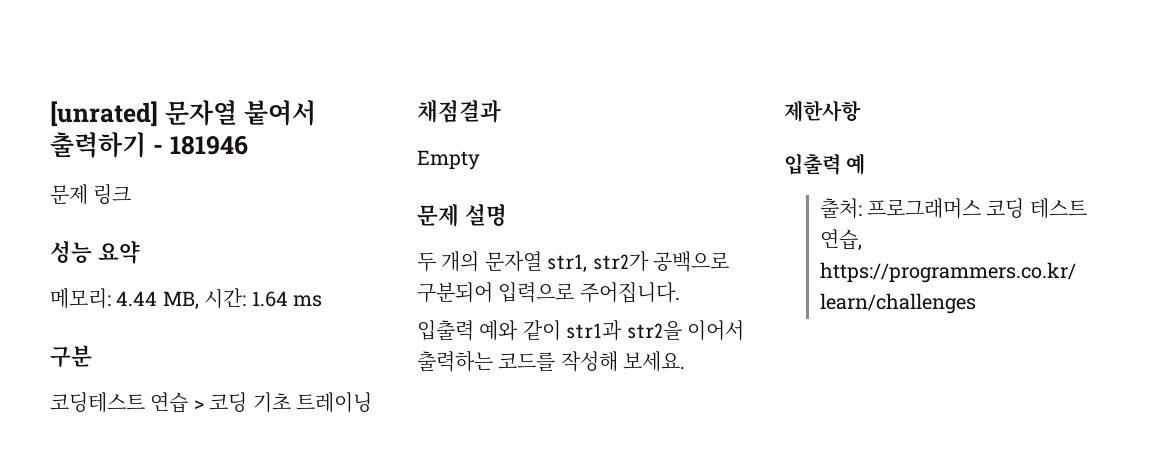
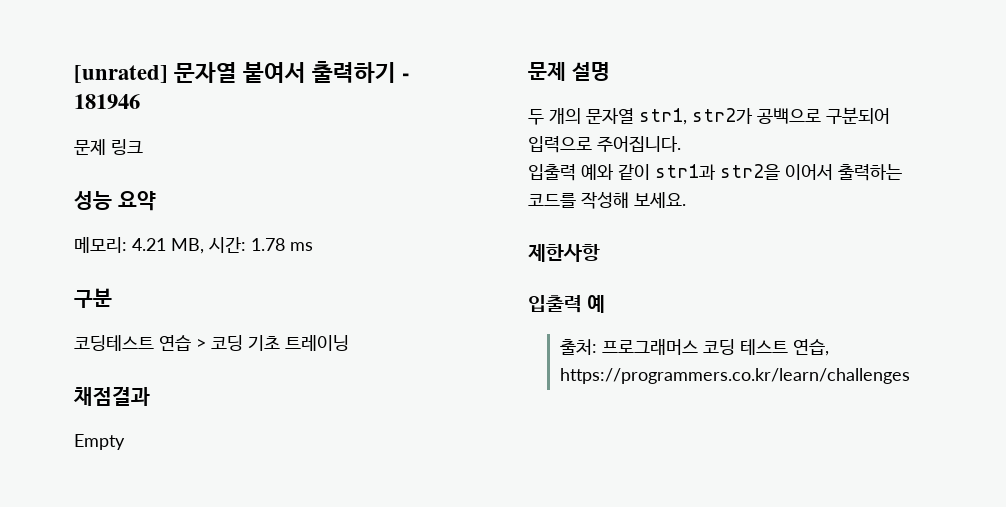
- 메모리: 4.44 MB, 시간: 1.64 ms
+ 메모리: 4.21 MB, 시간: 1.78 ms

